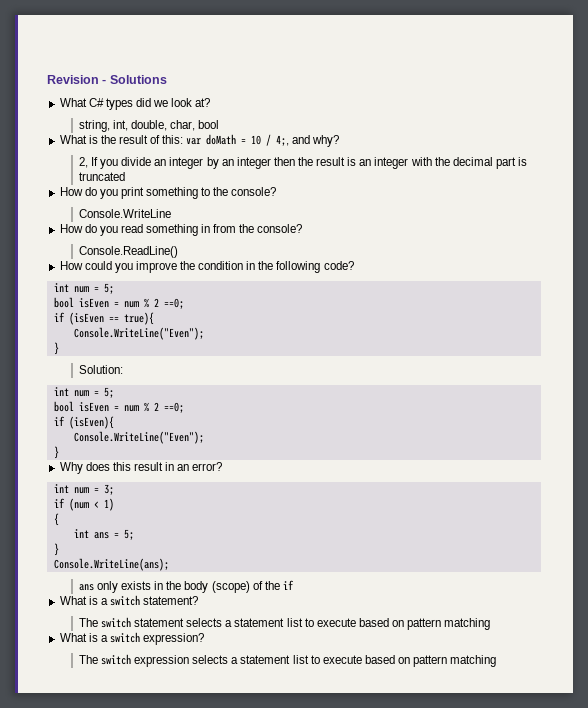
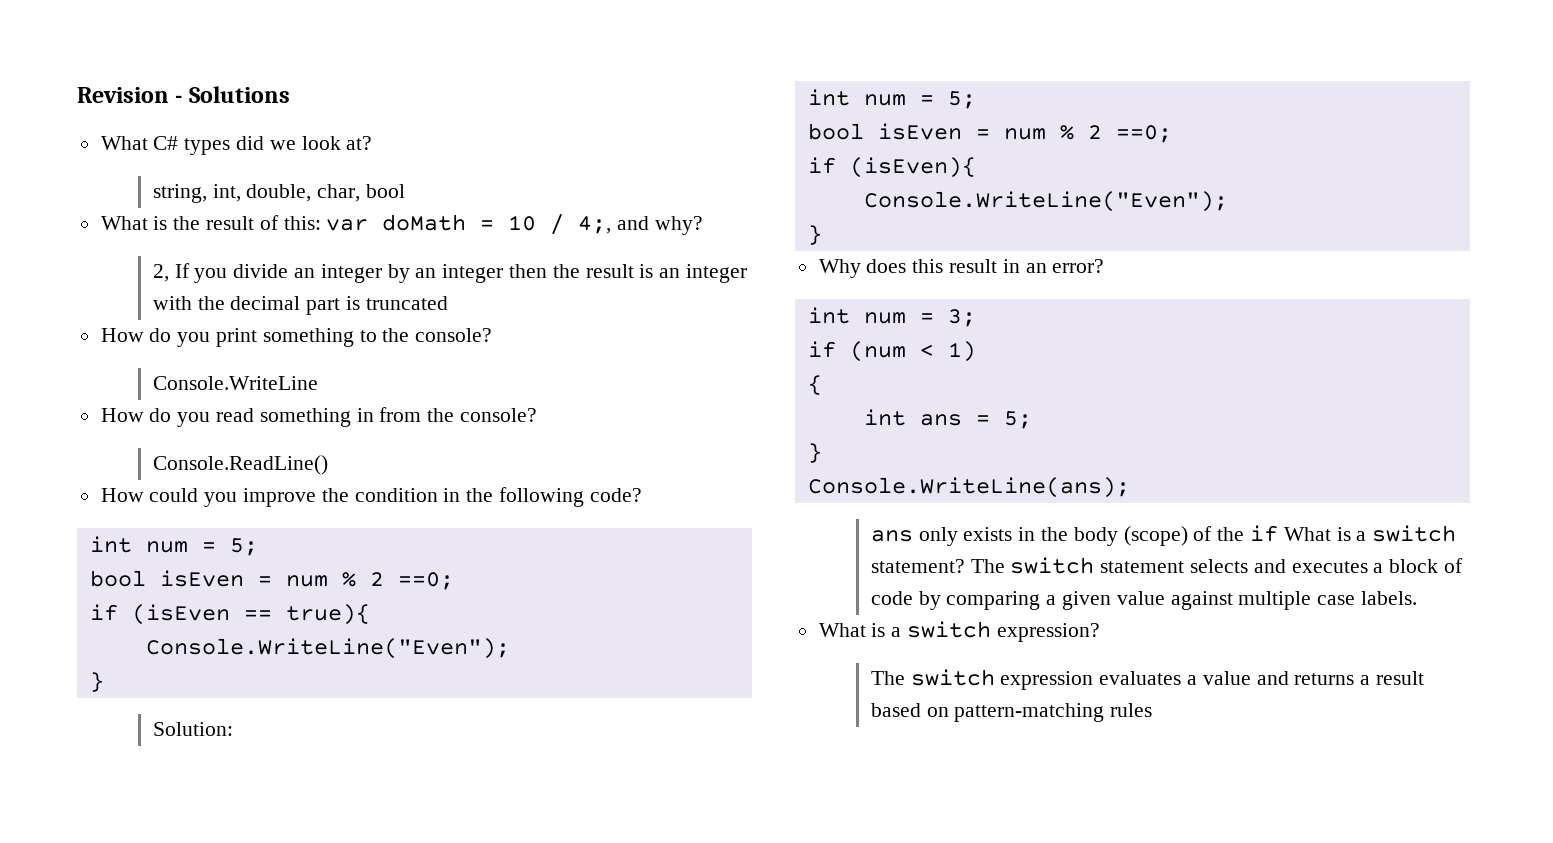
- ans only exists in the body (scope) of the if
- What is a switch statement?
- The switch statement selects a statement list to execute based on pattern matching
+ ans only exists in the body (scope) of the if What is a switch statement? The switch statement selects and executes a block of code by comparing a given value against multiple case labels.
- The switch expression selects a statement list to execute based on pattern matching
+ The switch expression evaluates a value and returns a result based on pattern-matching rules

